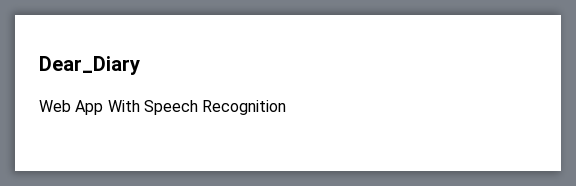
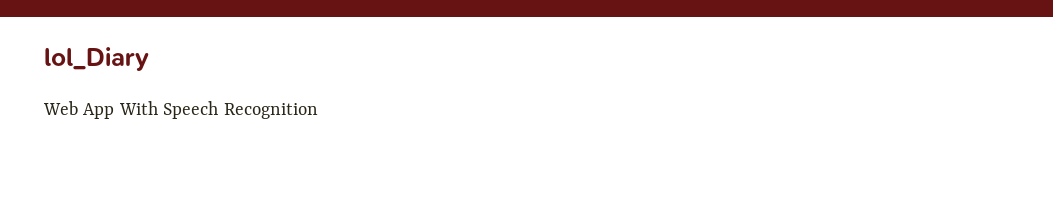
- Dear_Diary
+ lol_Diary

